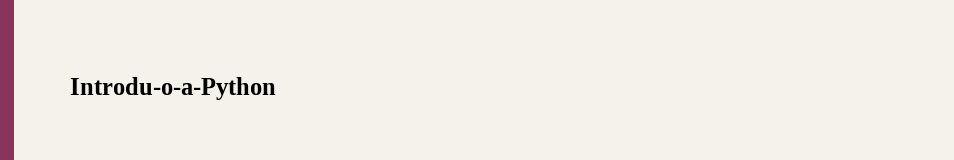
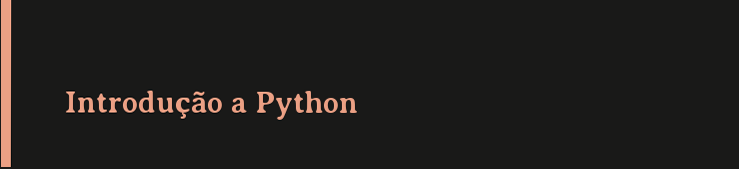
- Introdu-o-a-Python
+ Introdução a Python

